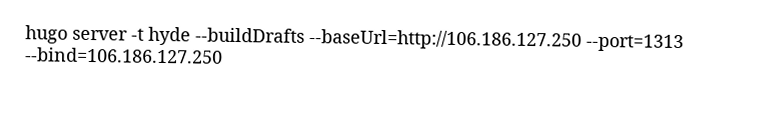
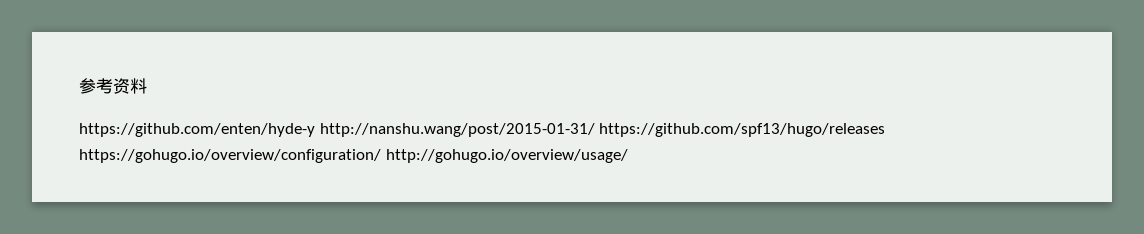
- hugo server -t hyde --buildDrafts --baseUrl=http://106.186.127.250 --port=1313 --bind=106.186.127.250
+ 参考资料
+ https://github.com/enten/hyde-y http://nanshu.wang/post/2015-01-31/ https://github.com/spf13/hugo/releases https://gohugo.io/overview/configuration/ http://gohugo.io/overview/usage/

